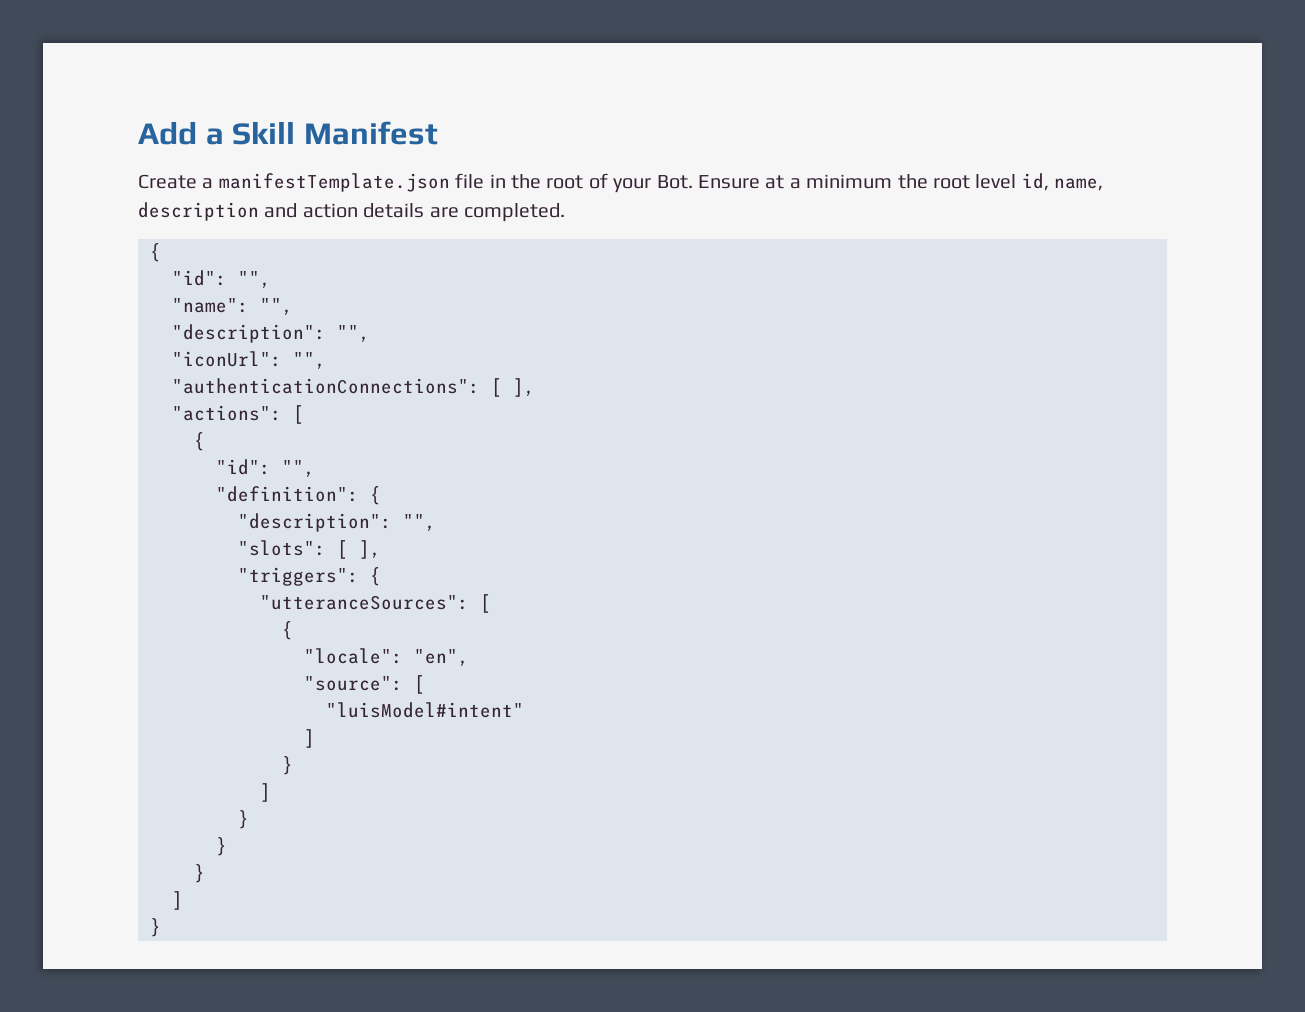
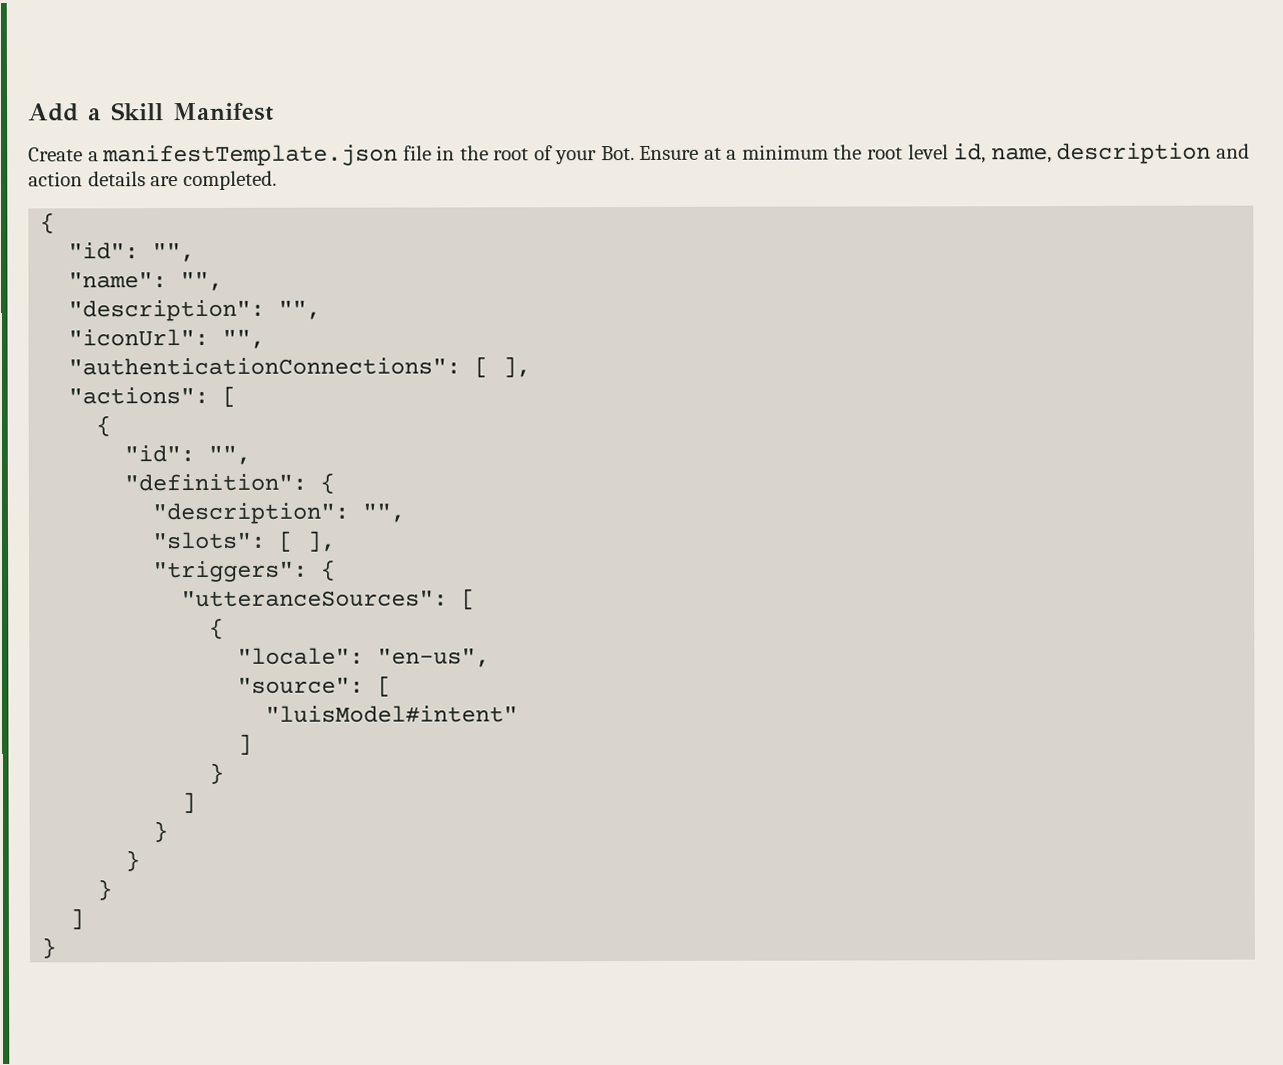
- "locale": "en",
+ "locale": "en-us",

